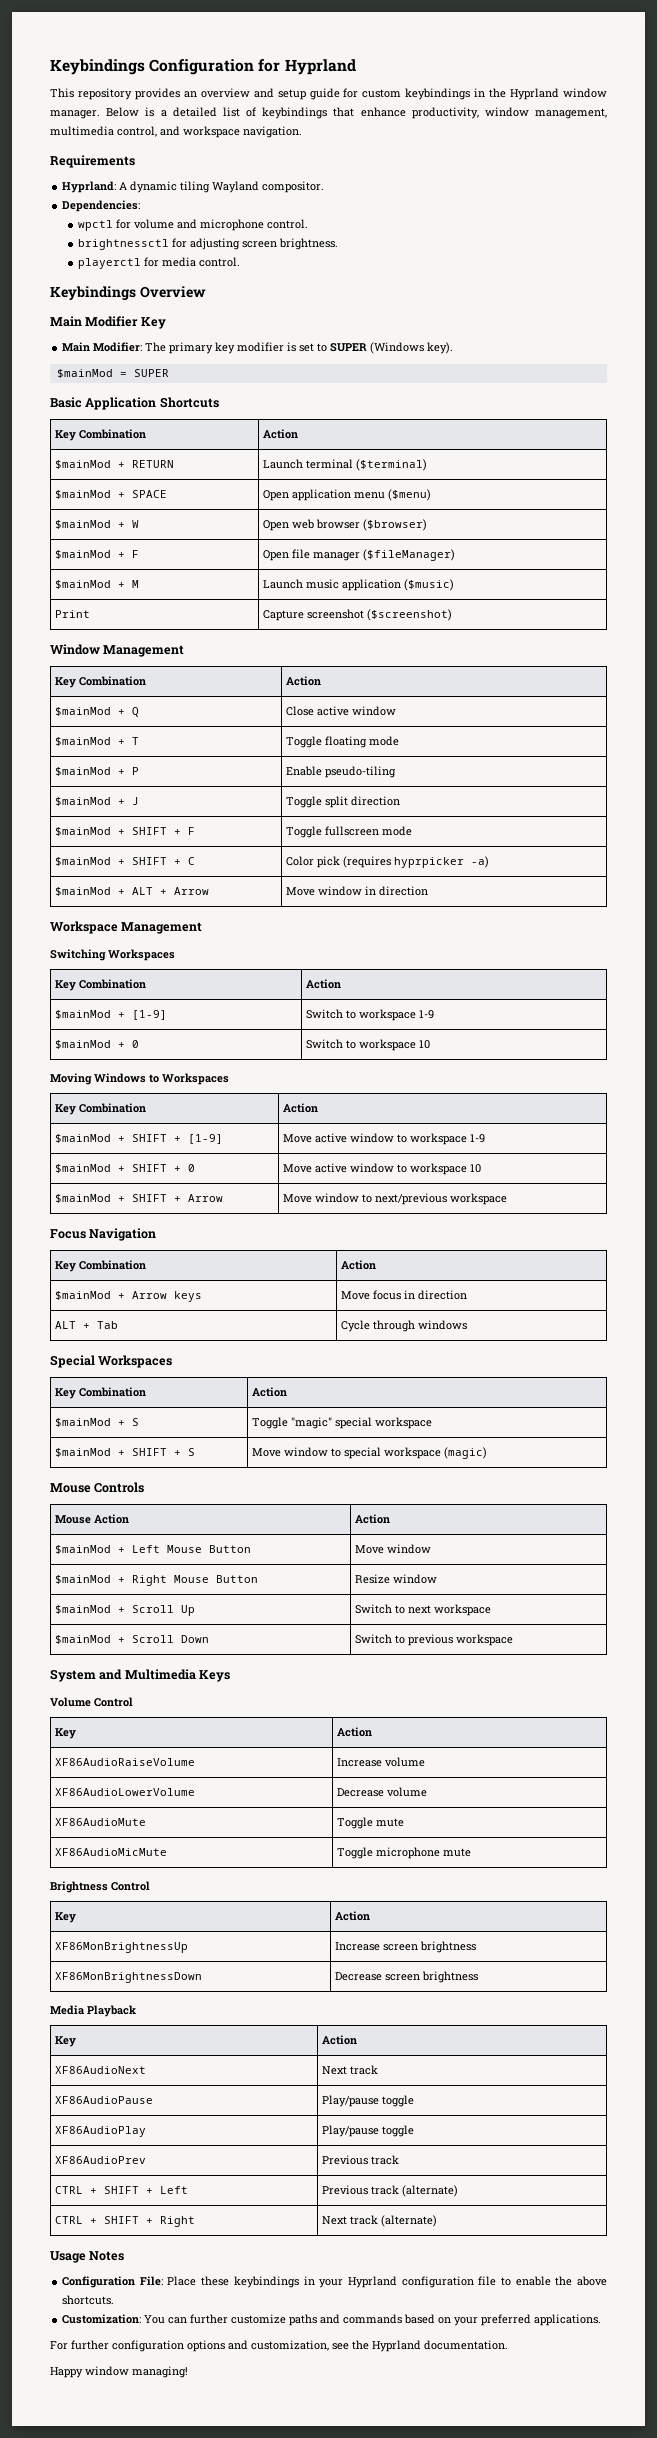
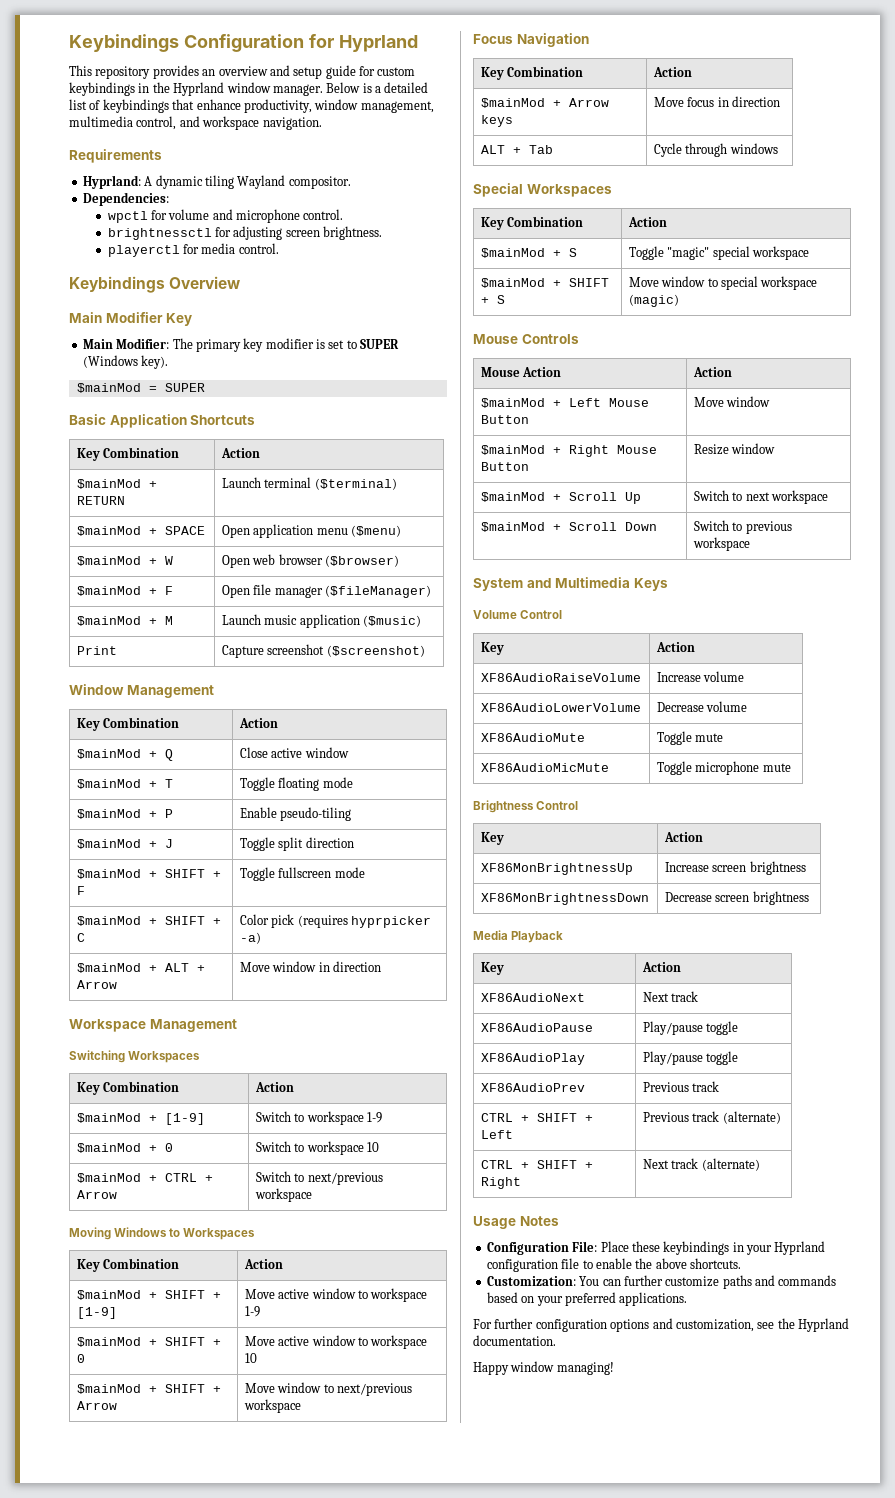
+ $mainMod + CTRL + Arrow | Switch to next/previous workspace

